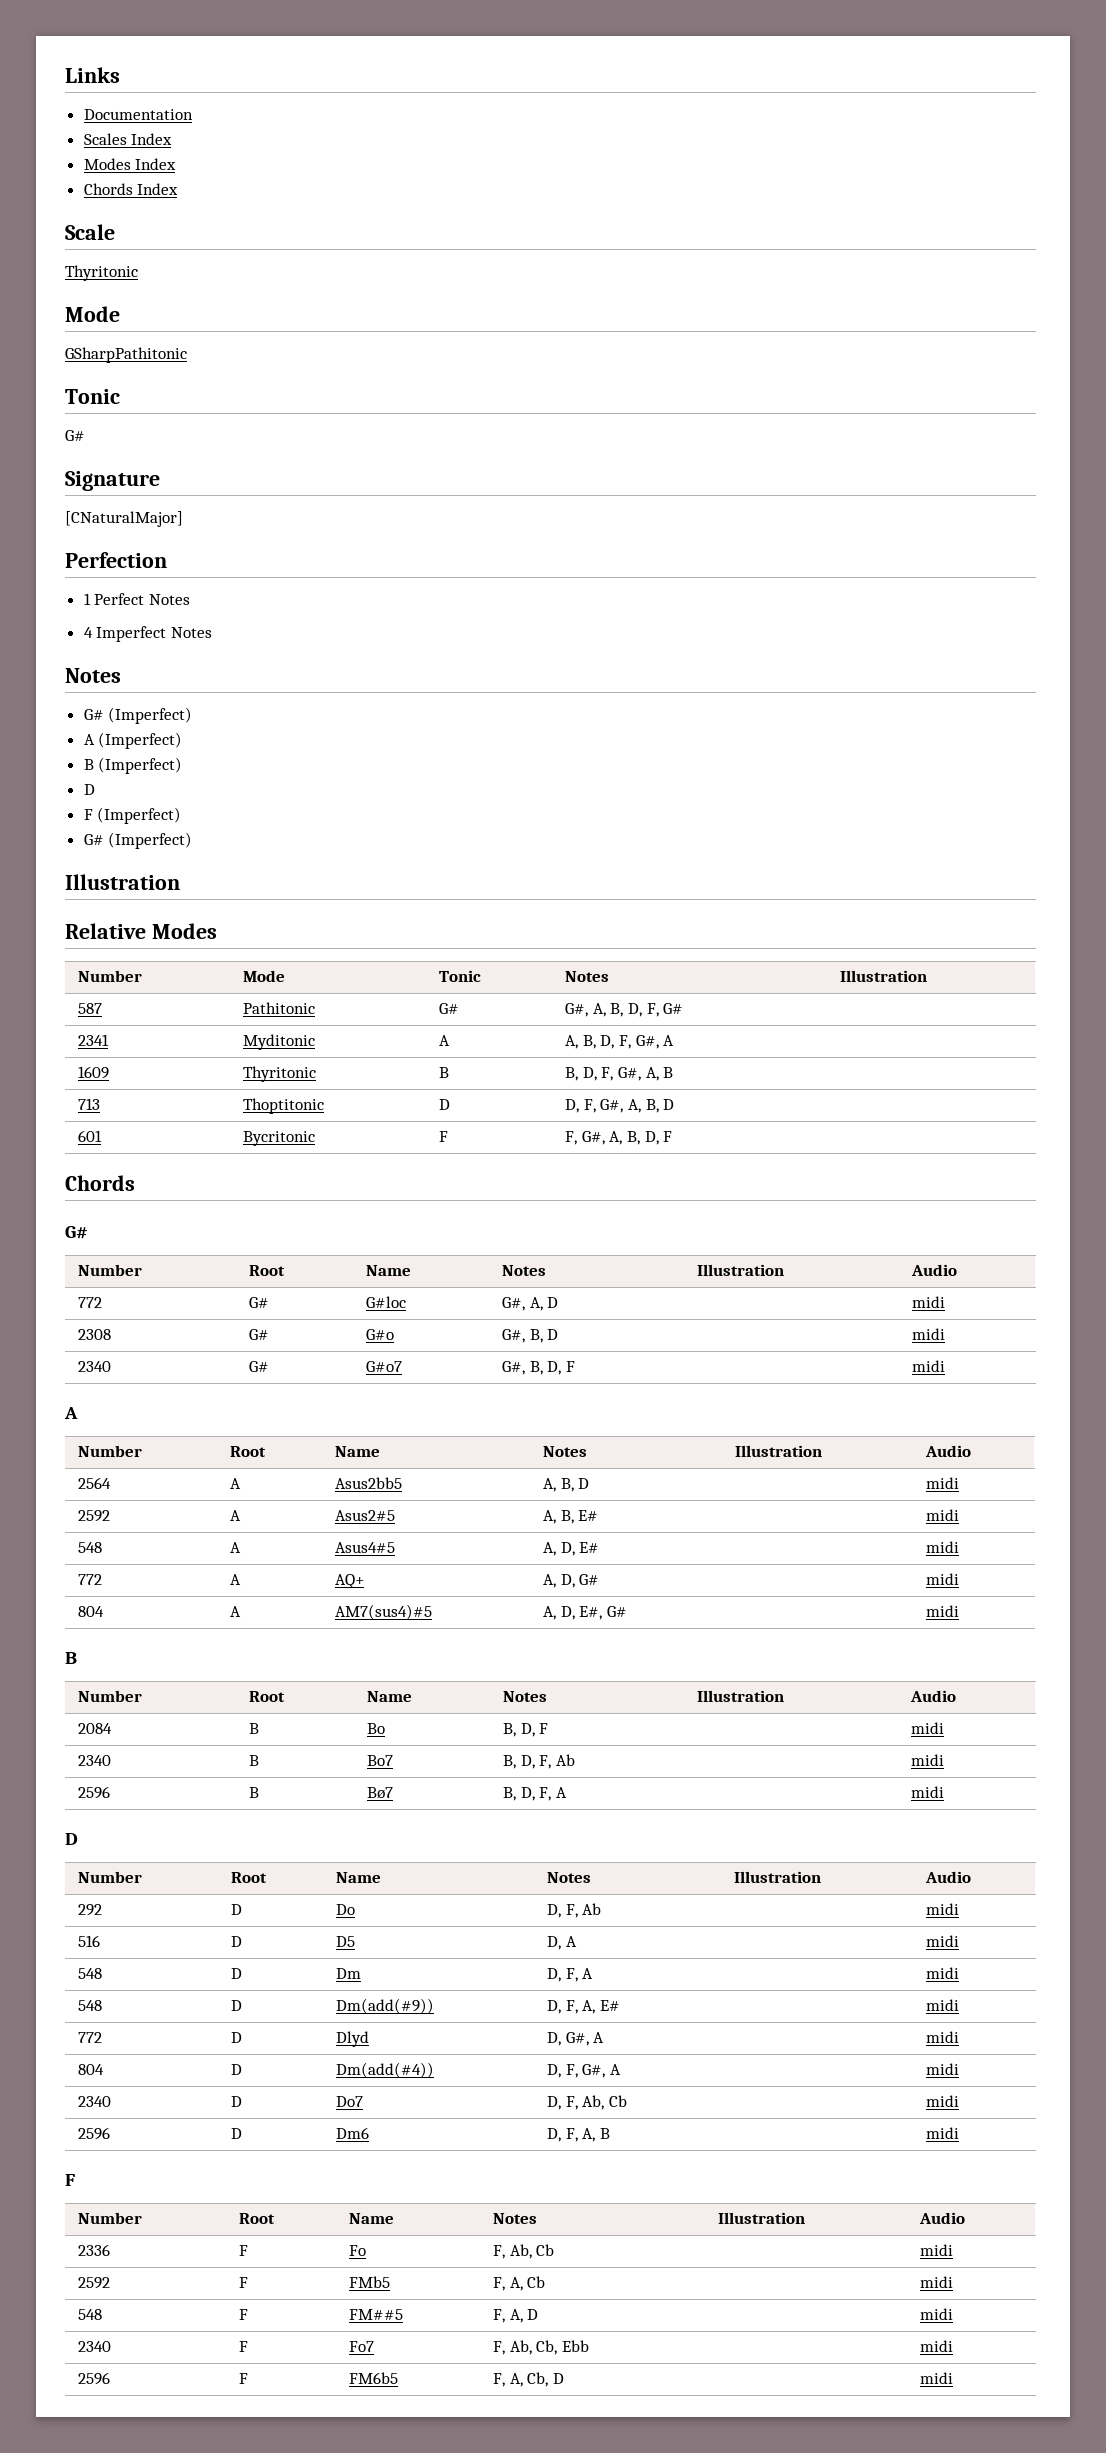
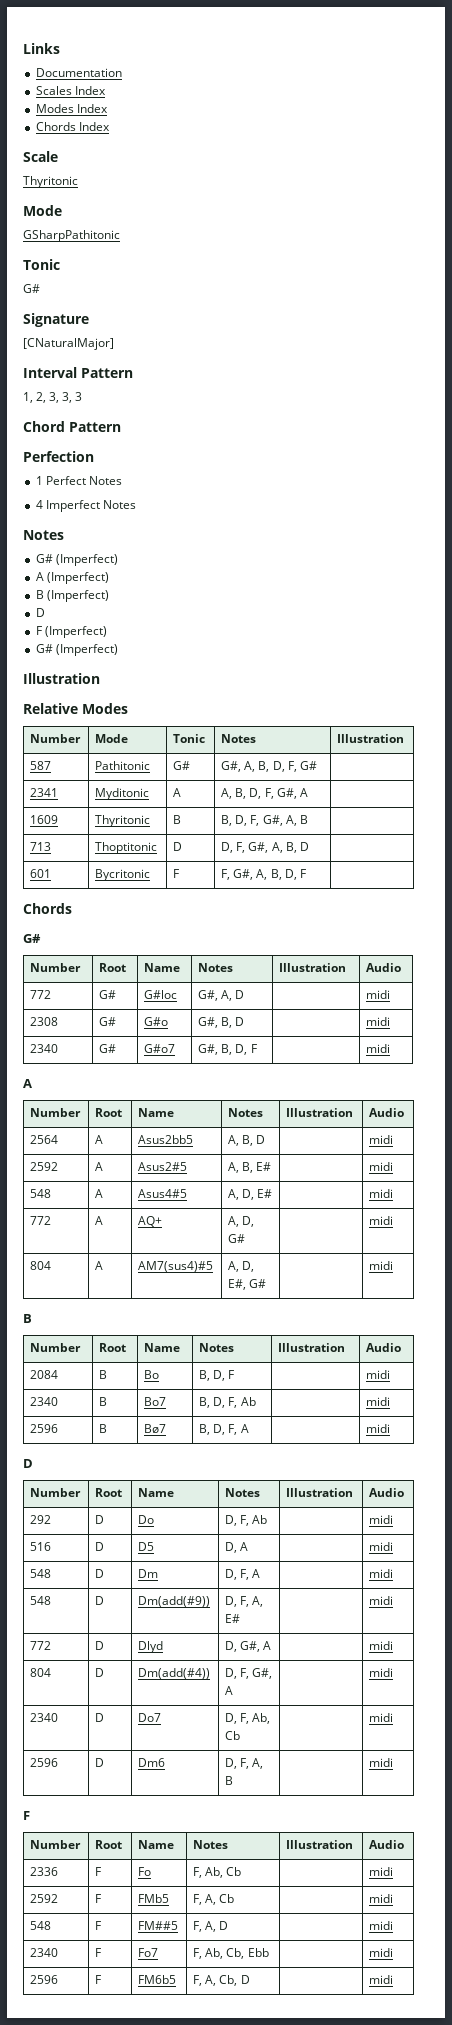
+ Interval Pattern
+ 1, 2, 3, 3, 3
+ Chord Pattern

